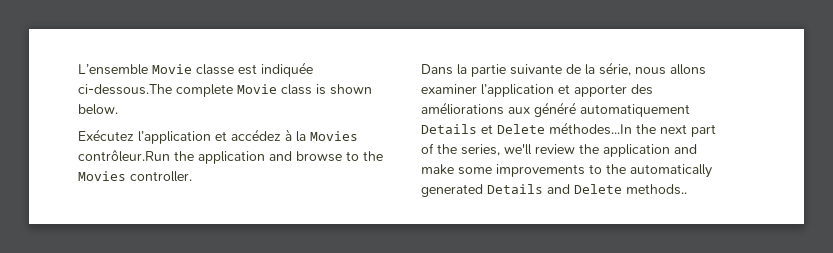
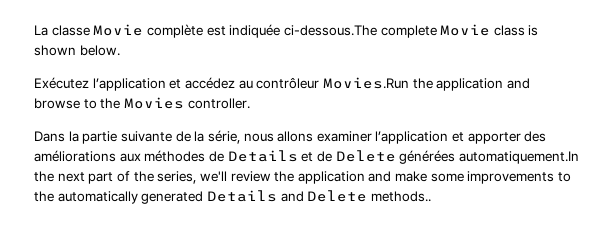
- L’ensemble Movie classe est indiquée ci-dessous.The complete Movie class is shown below.
+ La classe Movie complète est indiquée ci-dessous.The complete Movie class is shown below.
- Exécutez l’application et accédez à la Movies contrôleur.Run the application and browse to the Movies controller.
+ Exécutez l’application et accédez au contrôleur Movies.Run the application and browse to the Movies controller.
- Dans la partie suivante de la série, nous allons examiner l’application et apporter des améliorations aux généré automatiquement Details et Delete méthodes...In the next part of the series, we'll review the application and make some improvements to the automatically generated Details and Delete methods..
+ Dans la partie suivante de la série, nous allons examiner l’application et apporter des améliorations aux méthodes de Details et de Delete générées automatiquement.In the next part of the series, we'll review the application and make some improvements to the automatically generated Details and Delete methods..

